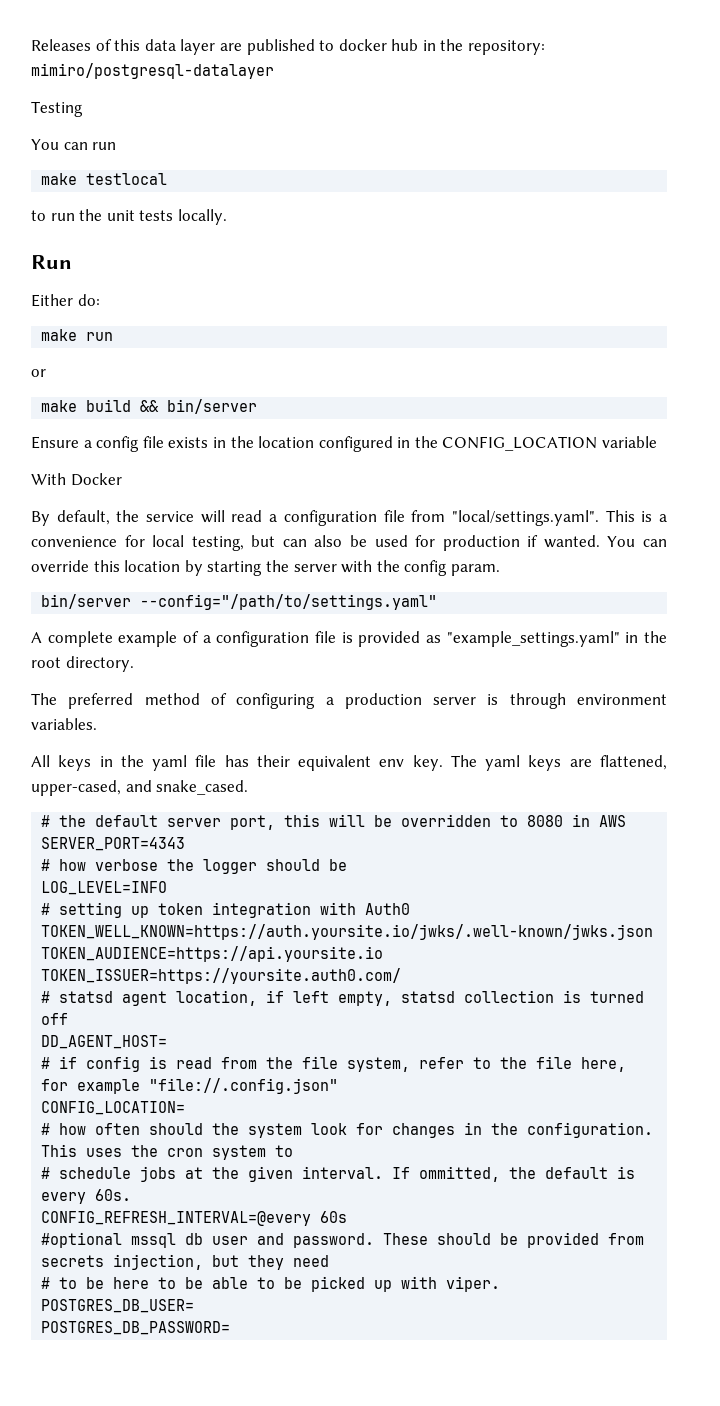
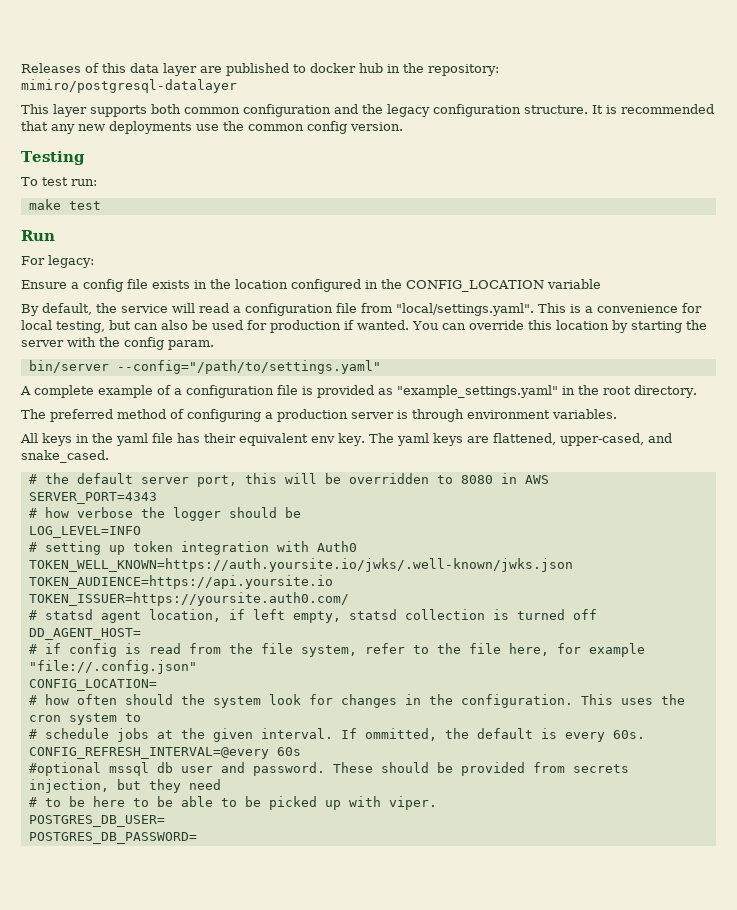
+ This layer supports both common configuration and the legacy configuration structure. It is recommended that any new deployments use the common config version.
  Testing
- You can run
- make testlocal
- to run the unit tests locally.
+ To test run:
+ make test
  Run
- Either do:
- make run
- or
- make build && bin/server
+ For legacy:
- With Docker

